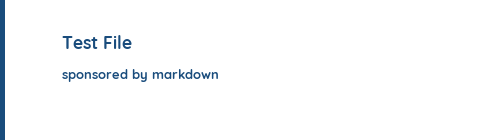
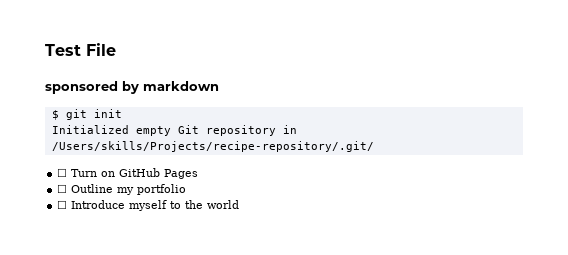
+ $ git init
+ Initialized empty Git repository in /Users/skills/Projects/recipe-repository/.git/
+ ☐ Turn on GitHub Pages
+ ☐ Outline my portfolio
+ ☐ Introduce myself to the world

